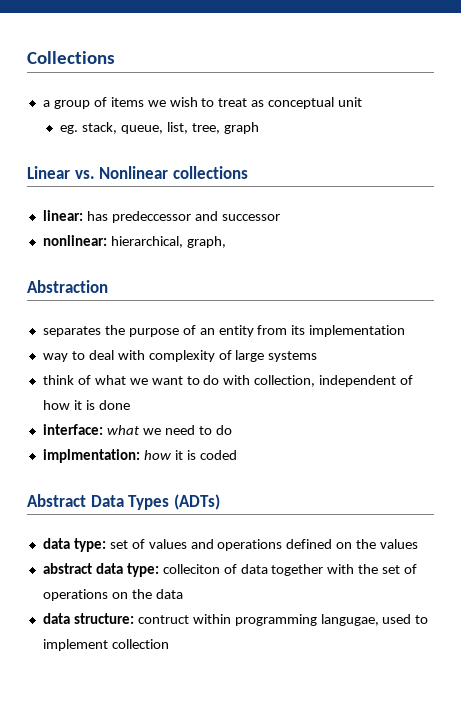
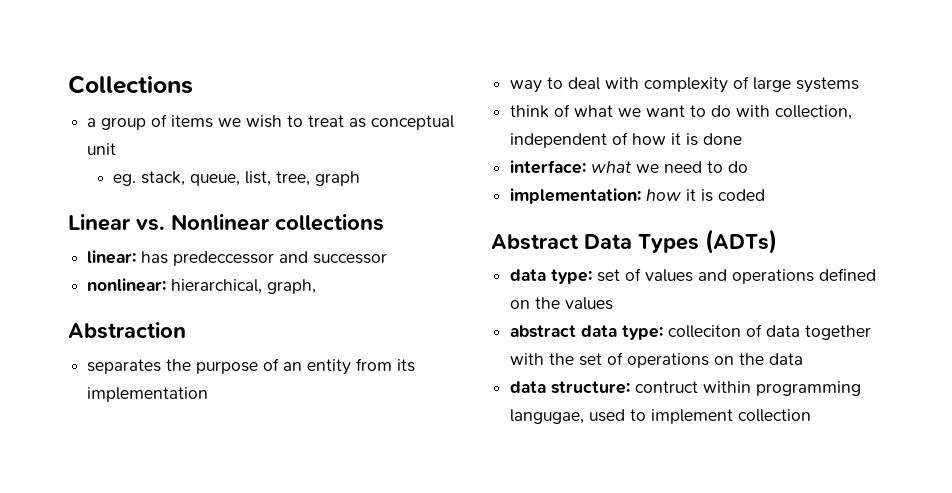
- implmentation: how it is coded
+ implementation: how it is coded

